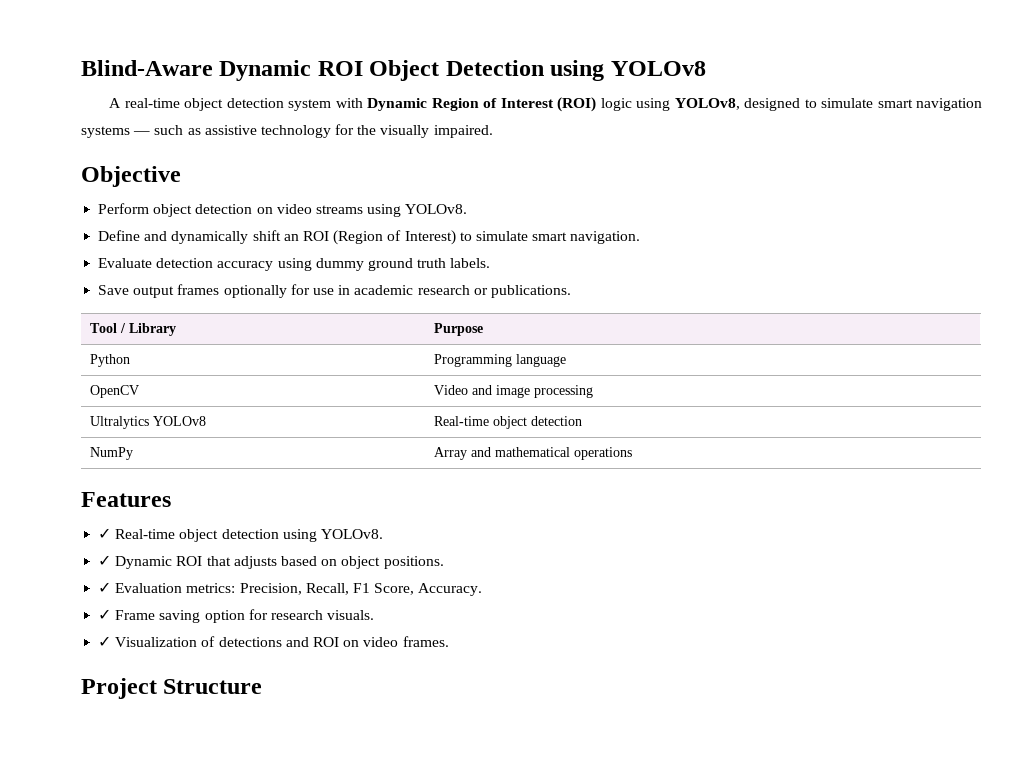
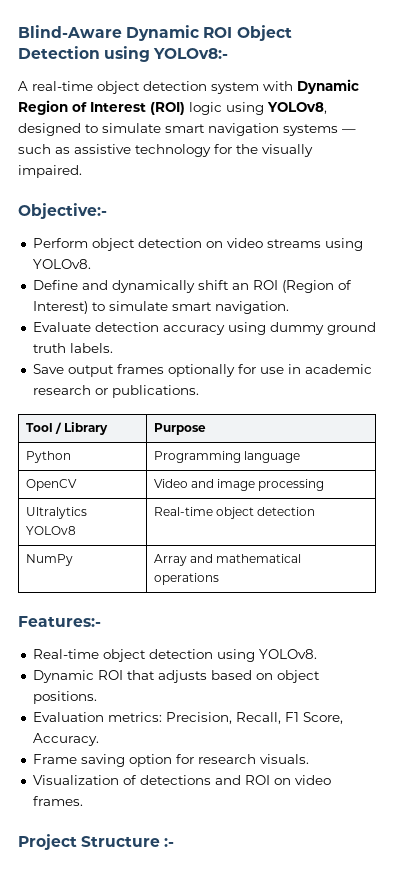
- Blind-Aware Dynamic ROI Object Detection using YOLOv8
+ Blind-Aware Dynamic ROI Object Detection using YOLOv8:-
- Objective
+ Objective:-
- Features
- ✓ Real-time object detection using YOLOv8.
+ Features:-
+ Real-time object detection using YOLOv8.
- ✓ Dynamic ROI that adjusts based on object positions.
+ Dynamic ROI that adjusts based on object positions.
- ✓ Evaluation metrics: Precision, Recall, F1 Score, Accuracy.
+ Evaluation metrics: Precision, Recall, F1 Score, Accuracy.
- ✓ Frame saving option for research visuals.
+ Frame saving option for research visuals.
- ✓ Visualization of detections and ROI on video frames.
+ Visualization of detections and ROI on video frames.
- Project Structure
+ Project Structure :-

